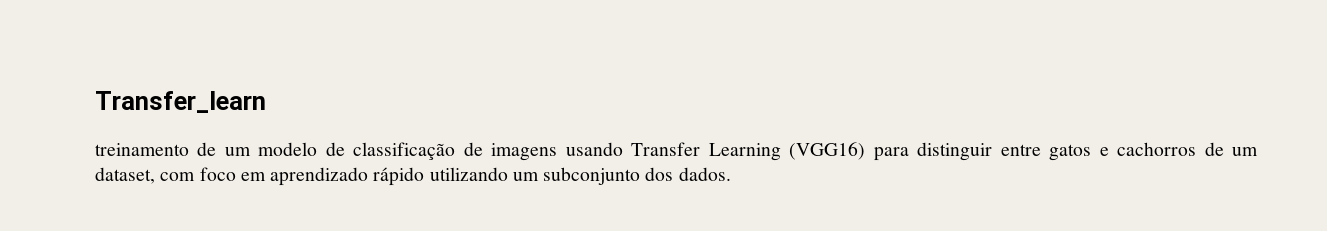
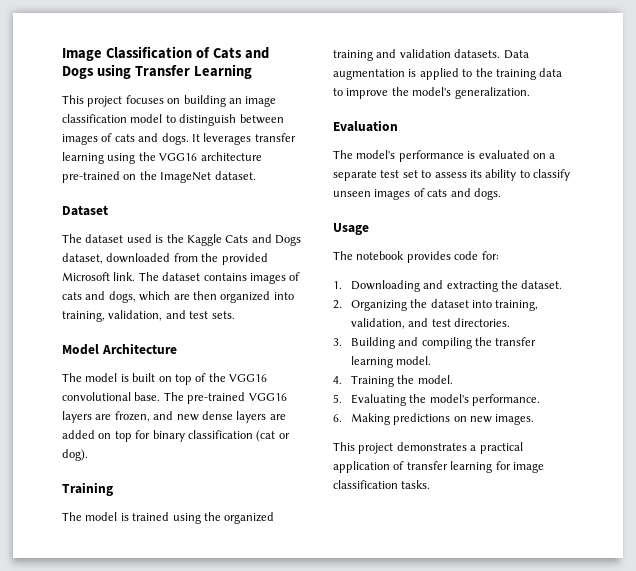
- Transfer_learn
- treinamento de um modelo de classificação de imagens usando Transfer Learning (VGG16) para distinguir entre gatos e cachorros de um dataset, com foco em aprendizado rápido utilizando um subconjunto dos dados.
+ Image Classification of Cats and Dogs using Transfer Learning
+ This project focuses on building an image classification model to distinguish between images of cats and dogs. It leverages transfer learning using the VGG16 architecture pre-trained on the ImageNet dataset.
+ Dataset
+ The dataset used is the Kaggle Cats and Dogs dataset, downloaded from the provided Microsoft link. The dataset contains images of cats and dogs, which are then organized into training, validation, and test sets.
+ Model Architecture
+ The model is built on top of the VGG16 convolutional base. The pre-trained VGG16 layers are frozen, and new dense layers are added on top for binary classification (cat or dog).
+ Training
+ The model is trained using the organized training and validation datasets. Data augmentation is applied to the training data to improve the model's generalization.
+ Evaluation
+ The model's performance is evaluated on a separate test set to assess its ability to classify unseen images of cats and dogs.
+ Usage
+ The notebook provides code for:
+ 1. Downloading and extracting the dataset.
+ 2. Organizing the dataset into training, validation, and test directories.
+ 3. Building and compiling the transfer learning model.
+ 4. Training the model.
+ 5. Evaluating the model's performance.
+ 6. Making predictions on new images.
+ This project demonstrates a practical application of transfer learning for image classification tasks.

